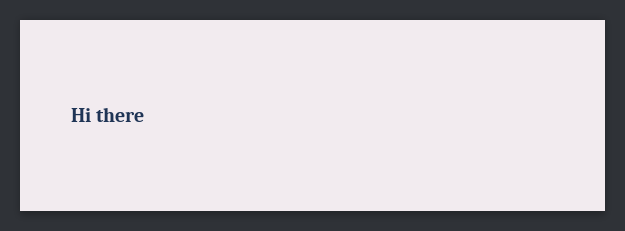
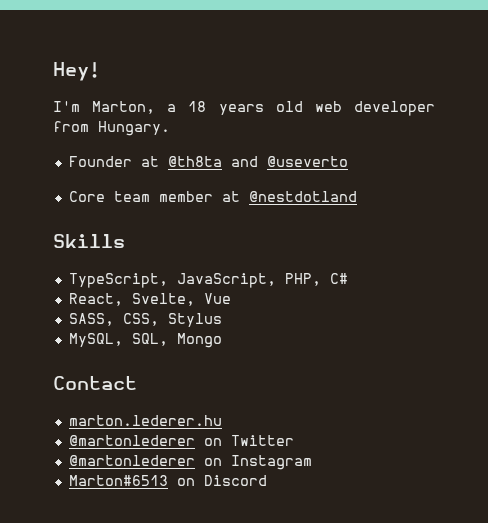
- Hi there
+ Hey!
+ I'm Marton, a 18 years old web developer from Hungary.
+ Founder at @th8ta and @useverto
+ Core team member at @nestdotland
+ Skills
+ TypeScript, JavaScript, PHP, C#
+ React, Svelte, Vue
+ SASS, CSS, Stylus
+ MySQL, SQL, Mongo
+ Contact
+ marton.lederer.hu
+ @martonlederer on Twitter
+ @martonlederer on Instagram
+ Marton#6513 on Discord

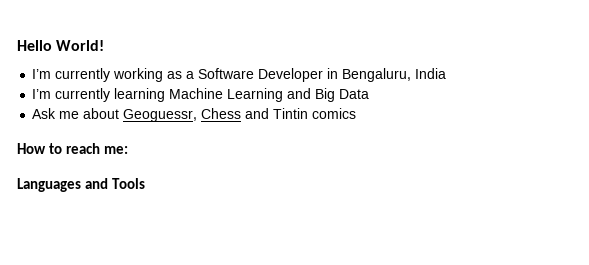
- Hey!
- I'm Marton, a 18 years old web developer from Hungary.
- Founder at @th8ta and @useverto
- Core team member at @nestdotland
- Skills
- TypeScript, JavaScript, PHP, C#
- React, Svelte, Vue
- SASS, CSS, Stylus
- MySQL, SQL, Mongo
- Contact
- marton.lederer.hu
- @martonlederer on Twitter
- @martonlederer on Instagram
- Marton#6513 on Discord
+ Hello World!
+ I’m currently working as a Software Developer in Bengaluru, India
+ I’m currently learning Machine Learning and Big Data
+ Ask me about Geoguessr, Chess and Tintin comics
+ How to reach me:
+ Languages and Tools

